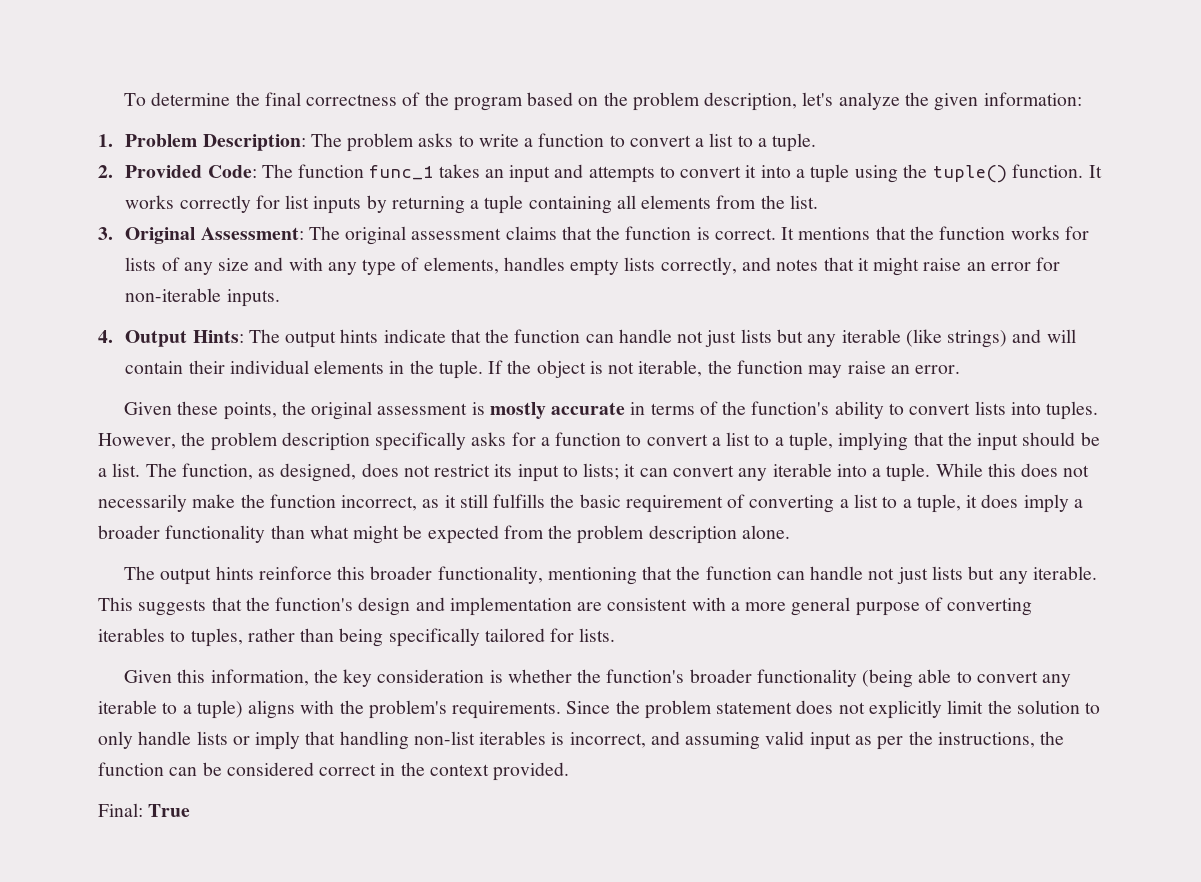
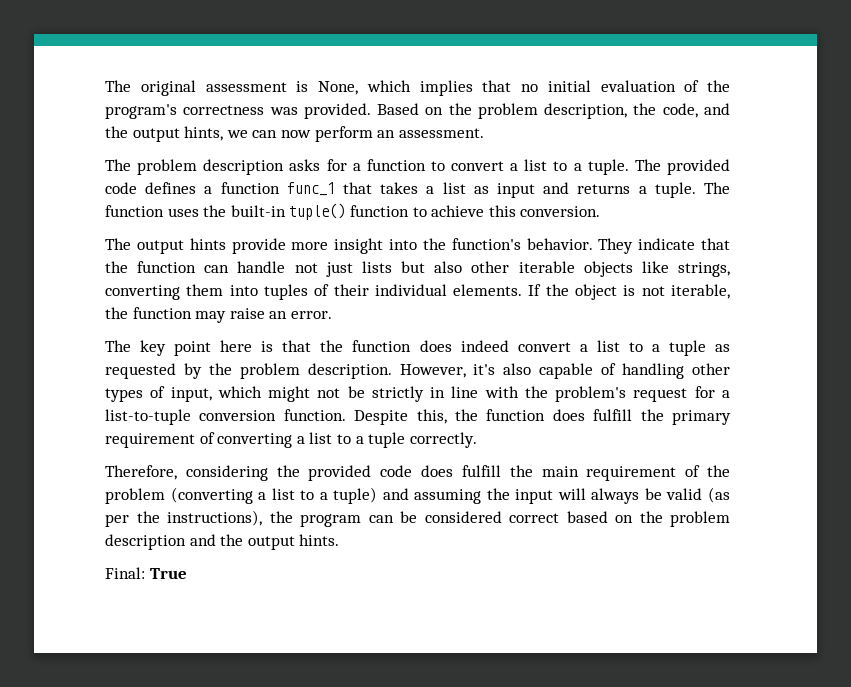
- To determine the final correctness of the program based on the problem description, let's analyze the given information:
- 1. Problem Description: The problem asks to write a function to convert a list to a tuple.
- 2. Provided Code: The function func_1 takes an input and attempts to convert it into a tuple using the tuple() function. It works correctly for list inputs by returning a tuple containing all elements from the list.
- 3. Original Assessment: The original assessment claims that the function is correct. It mentions that the function works for lists of any size and with any type of elements, handles empty lists correctly, and notes that it might raise an error for non-iterable inputs.
- 4. Output Hints: The output hints indicate that the function can handle not just lists but any iterable (like strings) and will contain their individual elements in the tuple.
+ The original assessment is None, which implies that no initial evaluation of the program's correctness was provided. Based on the problem description, the code, and the output hints, we can now perform an assessment.
+ The problem description asks for a function to convert a list to a tuple. The provided code defines a function func_1 that takes a list as input and returns a tuple. The function uses the built-in tuple() function to achieve this conversion.
+ The output hints provide more insight into the function's behavior. They indicate that the function can handle not just lists but also other iterable objects like strings, converting them into tuples of their individual elements.
- Given these points, the original assessment is mostly accurate in terms of the function's ability to convert lists into tuples. However, the problem description specifically asks for a function to convert a list to a tuple, implying that the input should be a list. The function, as designed, does not restrict its input to lists; it can convert any iterable into a tuple. While this does not necessarily make the function incorrect, as it still fulfills the basic requirement of converting a list to a tuple, it does imply a broader functionality than what might be expected from the problem description alone.
- The output hints reinforce this broader functionality, mentioning that the function can handle not just lists but any iterable. This suggests that the function's design and implementation are consistent with a more general purpose of converting iterables to tuples, rather than being specifically tailored for lists.
- Given this information, the key consideration is whether the function's broader functionality (being able to convert any iterable to a tuple) aligns with the problem's requirements. Since the problem statement does not explicitly limit the solution to only handle lists or imply that handling non-list iterables is incorrect, and assuming valid input as per the instructions, the function can be considered correct in the context provided.
+ The key point here is that the function does indeed convert a list to a tuple as requested by the problem description. However, it's also capable of handling other types of input, which might not be strictly in line with the problem's request for a list-to-tuple conversion function. Despite this, the function does fulfill the primary requirement of converting a list to a tuple correctly.
+ Therefore, considering the provided code does fulfill the main requirement of the problem (converting a list to a tuple) and assuming the input will always be valid (as per the instructions), the program can be considered correct based on the problem description and the output hints.

